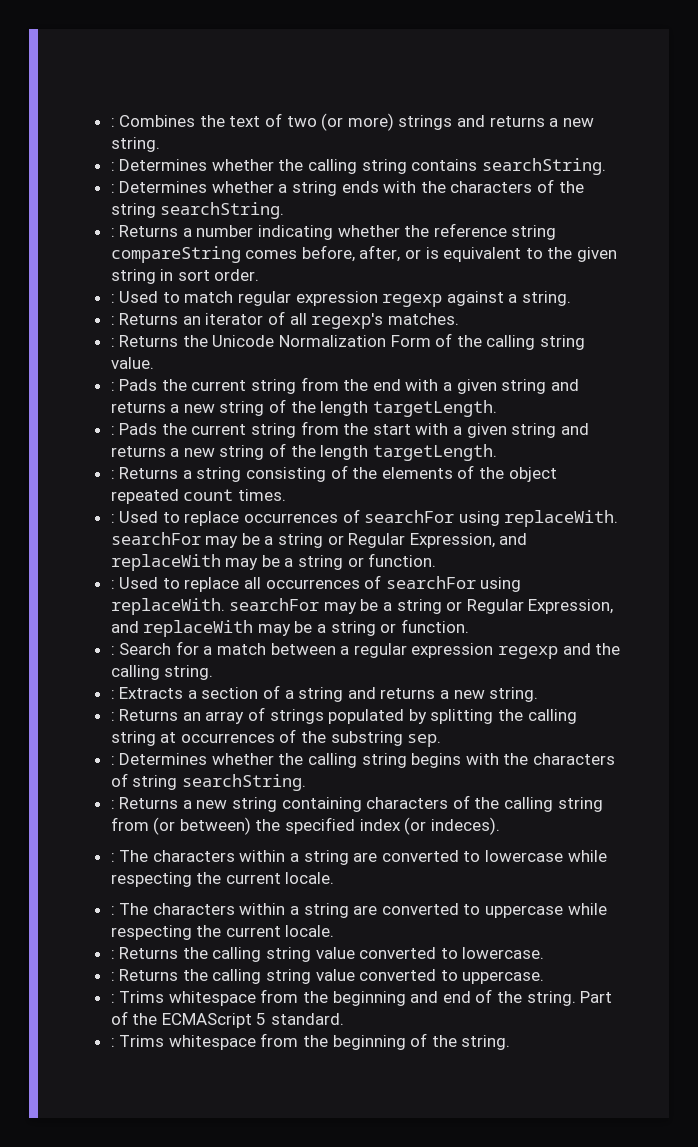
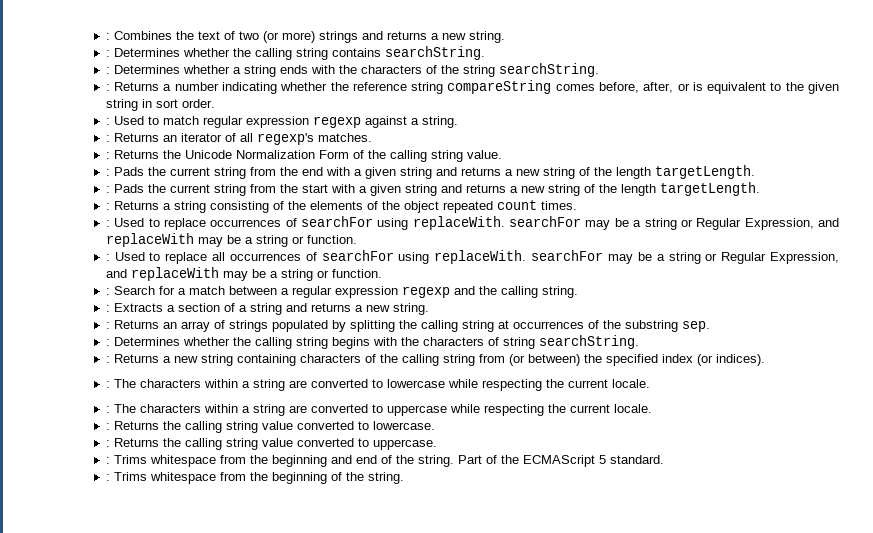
- : Returns a new string containing characters of the calling string from (or between) the specified index (or indeces).
+ : Returns a new string containing characters of the calling string from (or between) the specified index (or indices).

